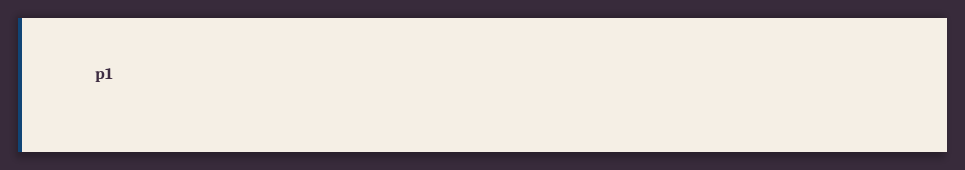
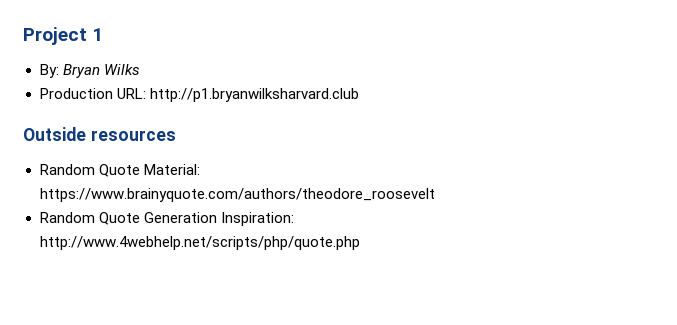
- p1
+ Project 1
+ By: Bryan Wilks
+ Production URL: http://p1.bryanwilksharvard.club
+ Outside resources
+ Random Quote Material: https://www.brainyquote.com/authors/theodore_roosevelt
+ Random Quote Generation Inspiration: http://www.4webhelp.net/scripts/php/quote.php

